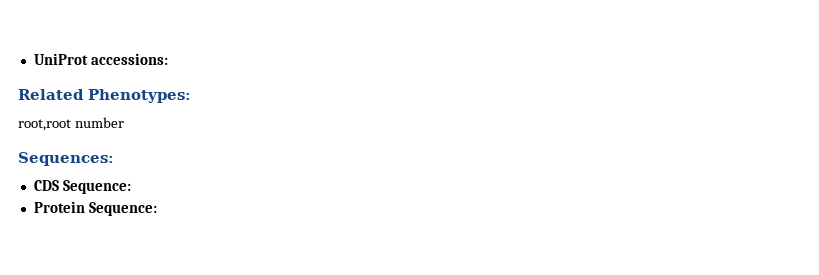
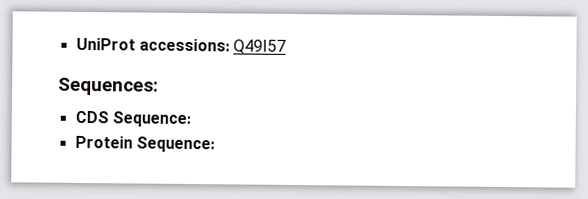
- UniProt accessions:
- Related Phenotypes:
- root,root number
+ UniProt accessions: Q49I57

